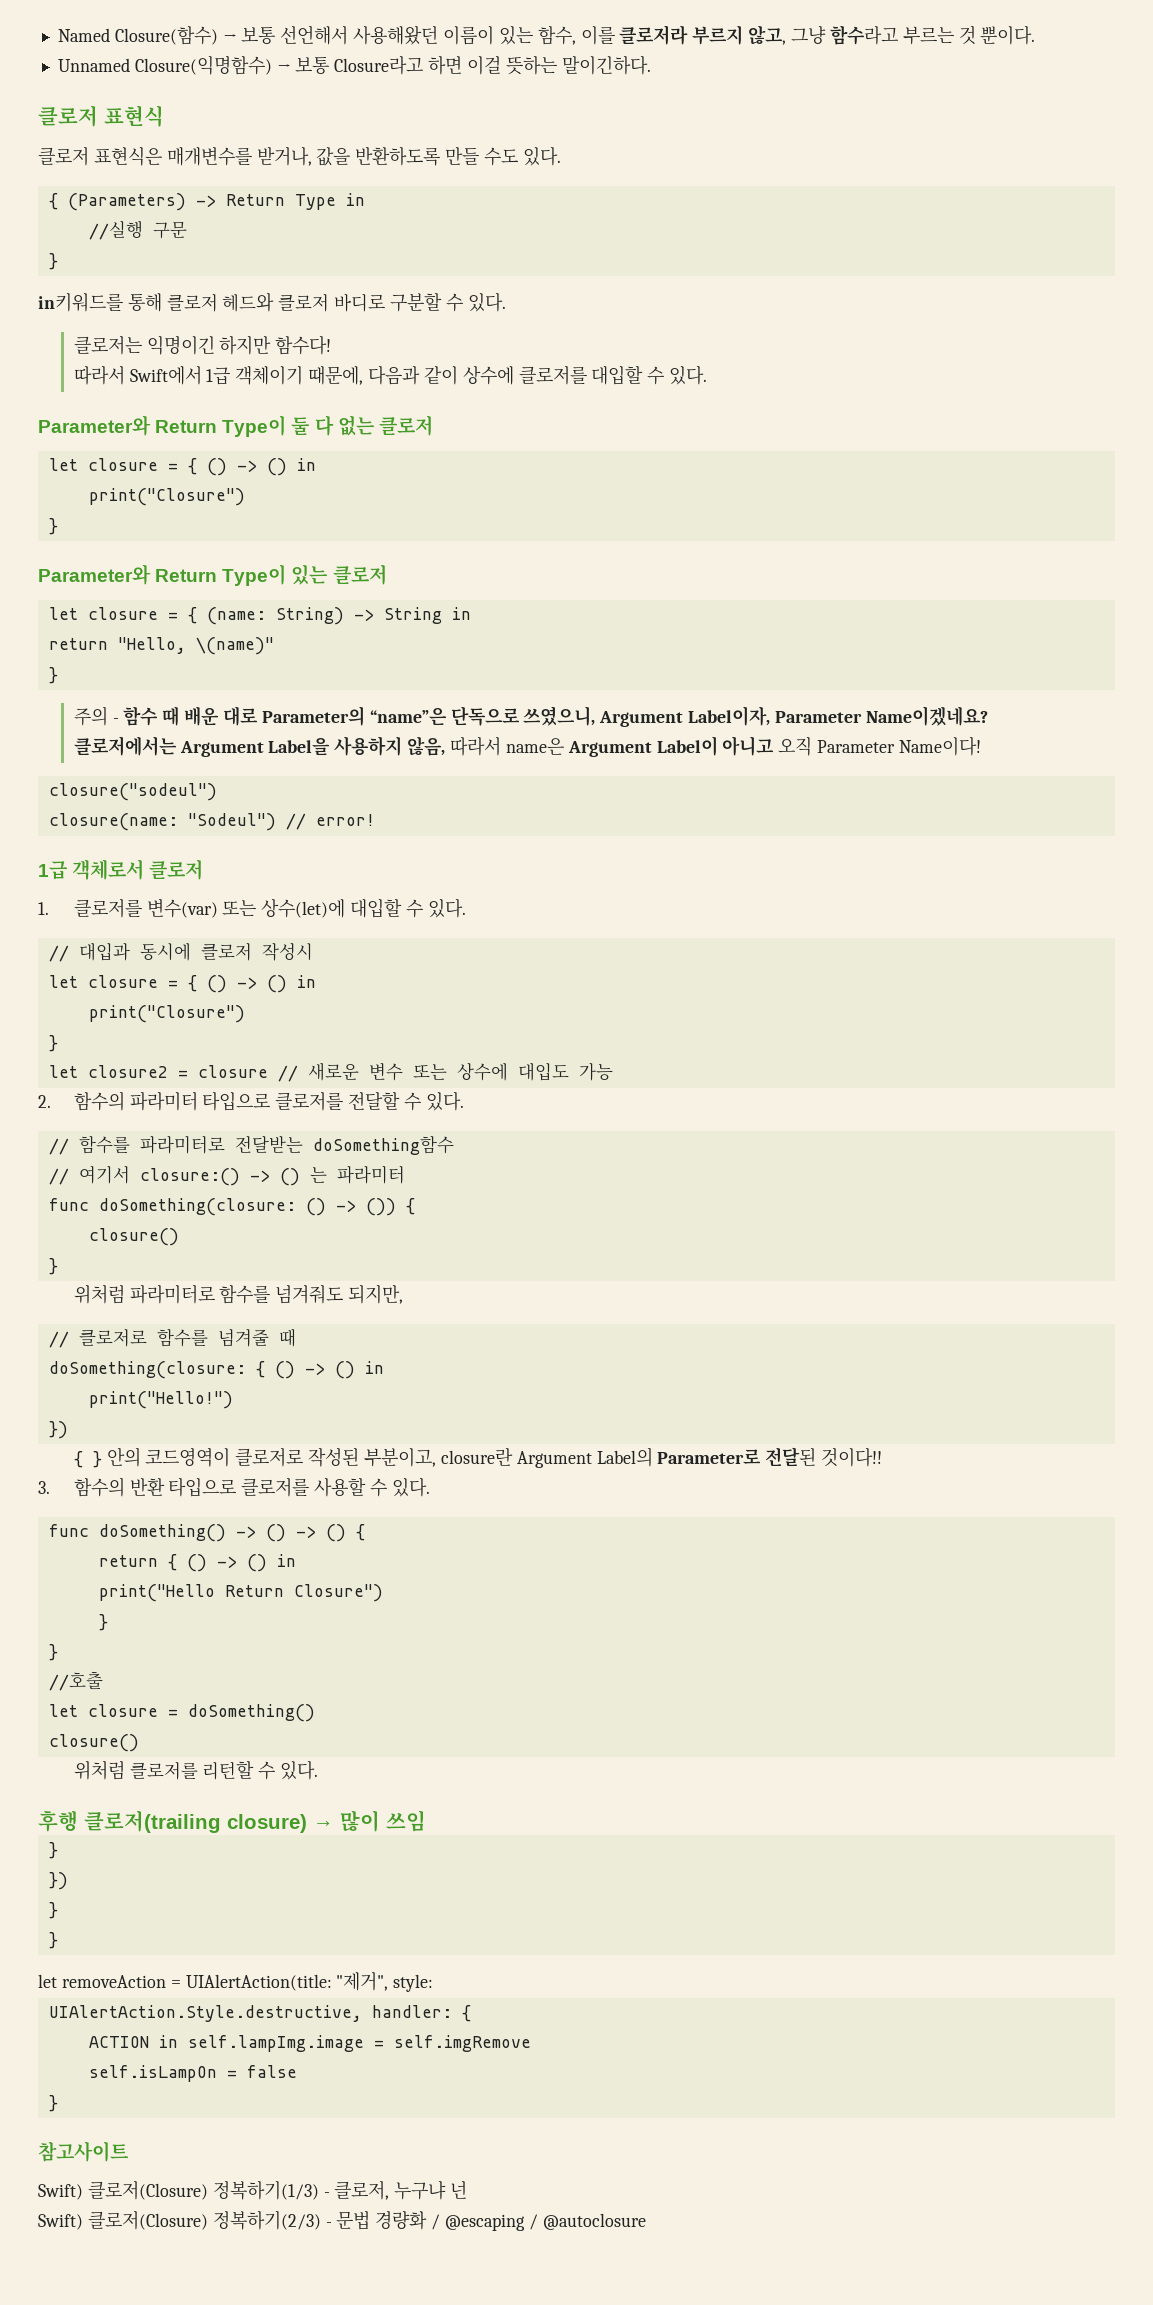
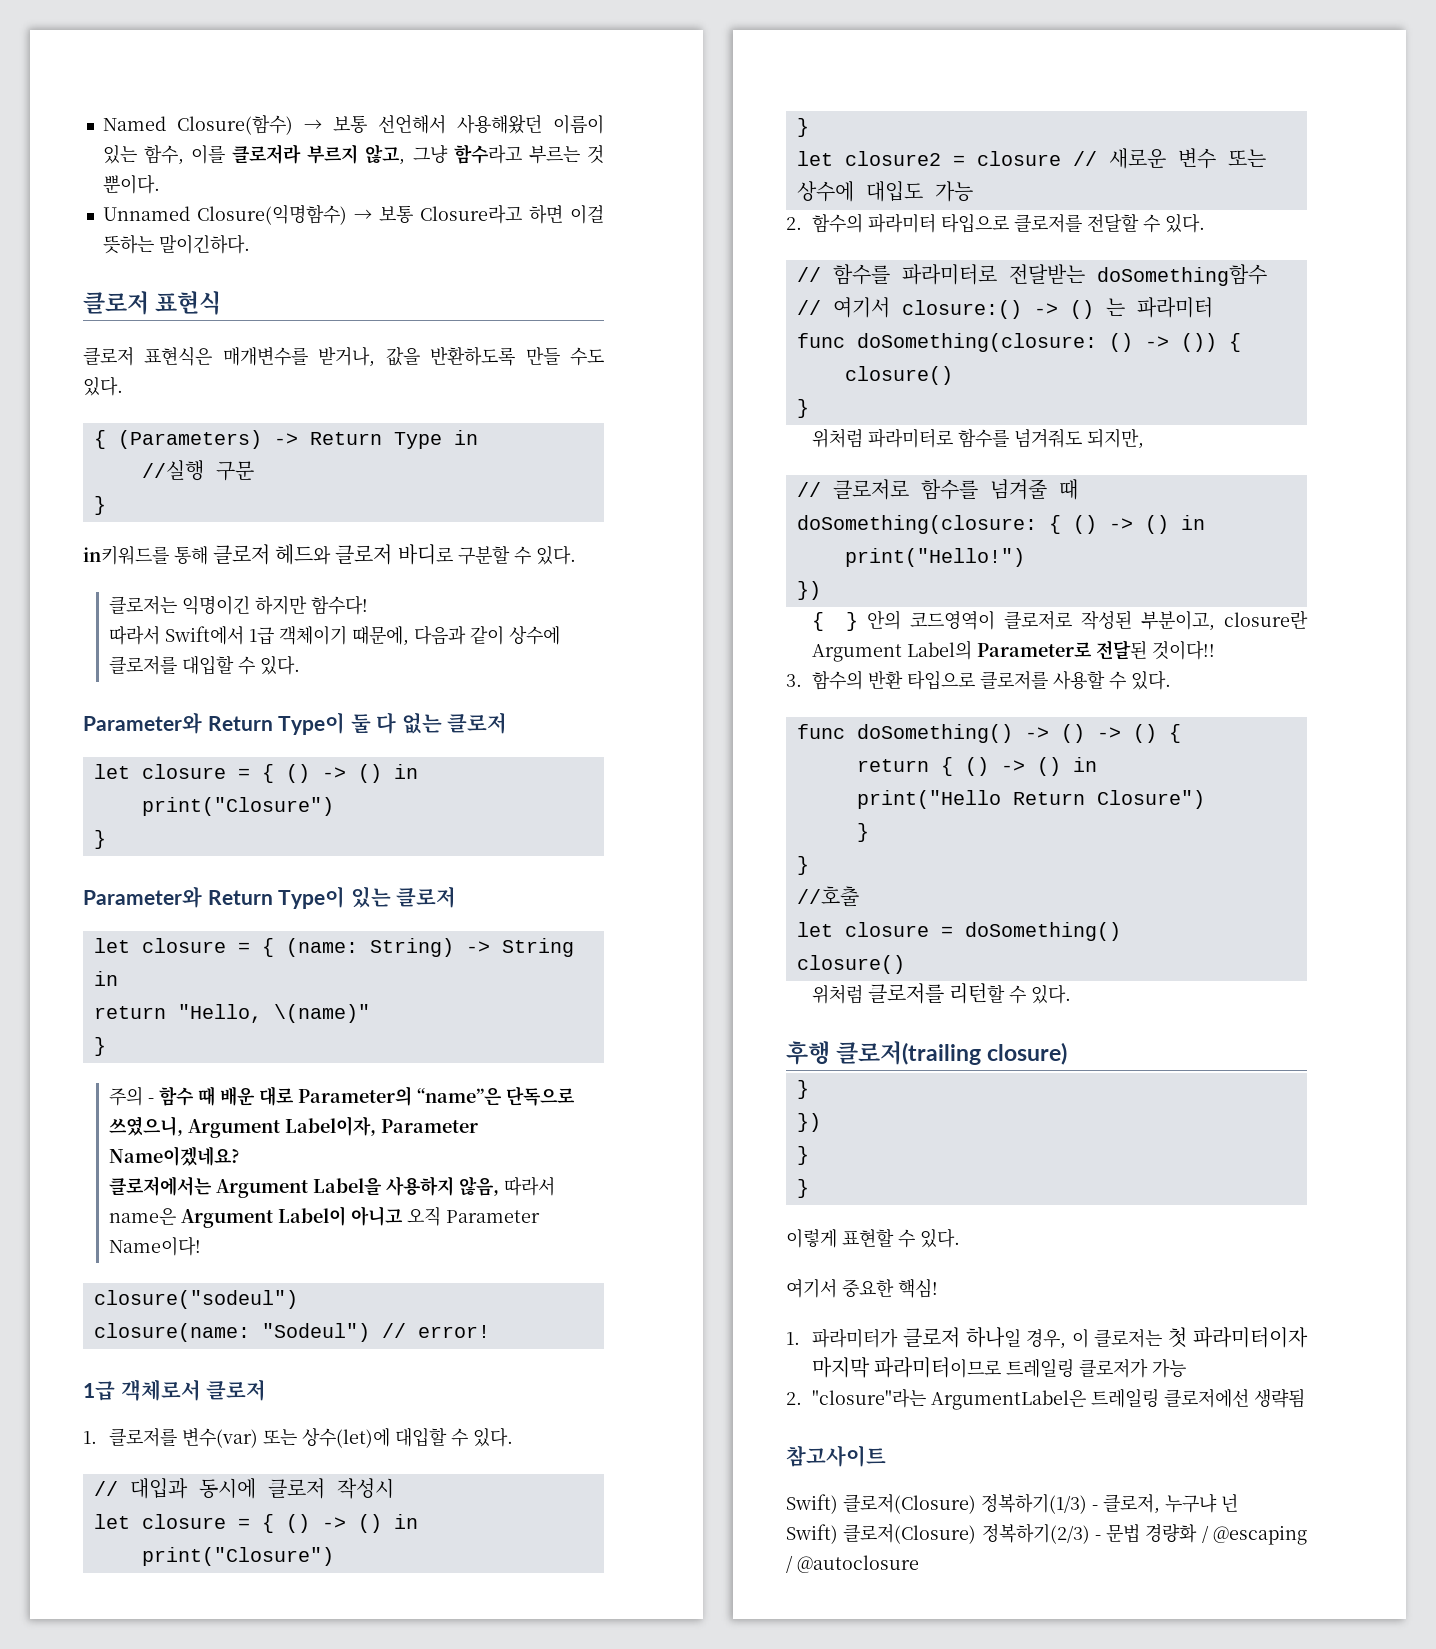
- 후행 클로저(trailing closure) → 많이 쓰임
+ 후행 클로저(trailing closure)
- let removeAction = UIAlertAction(title: "제거", style:
- UIAlertAction.Style.destructive, handler: {
- ACTION in self.lampImg.image = self.imgRemove
- self.isLampOn = false
- }
+ 이렇게 표현할 수 있다.
+ 여기서 중요한 핵심!
+ 1. 파라미터가 클로저 하나일 경우, 이 클로저는 첫 파라미터이자 마지막 파라미터이므로 트레일링 클로저가 가능
+ 2. "closure"라는 ArgumentLabel은 트레일링 클로저에선 생략됨

